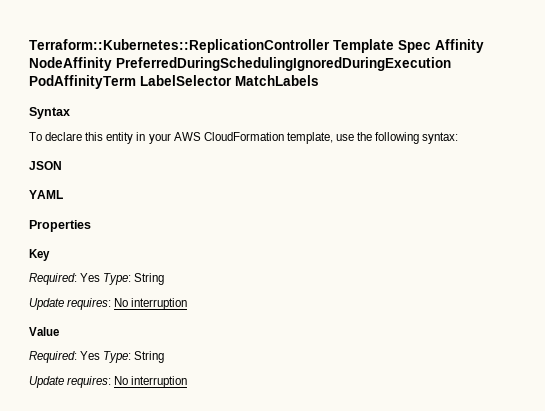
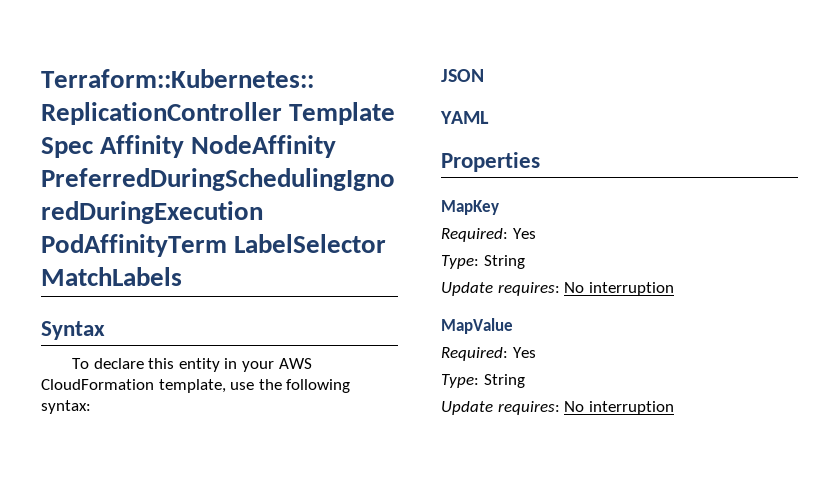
- Key
- Required: Yes Type: String
+ MapKey
+ Required: Yes
+ Type: String
- Value
- Required: Yes Type: String
+ MapValue
+ Required: Yes
+ Type: String

